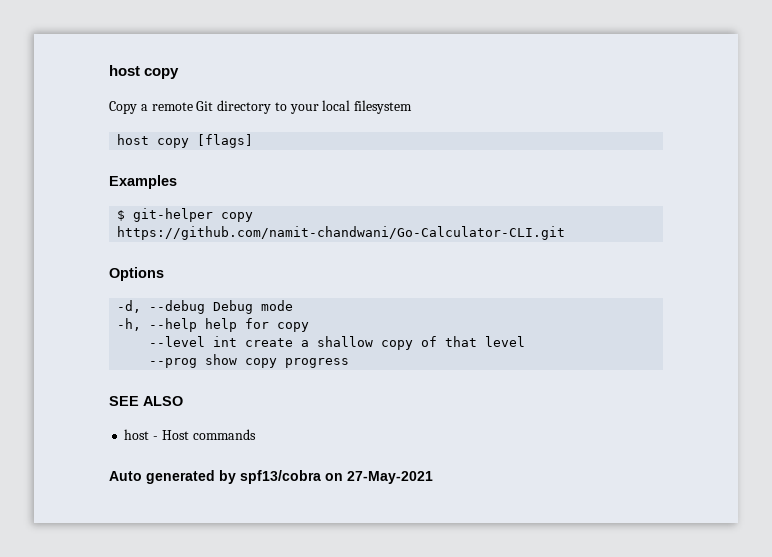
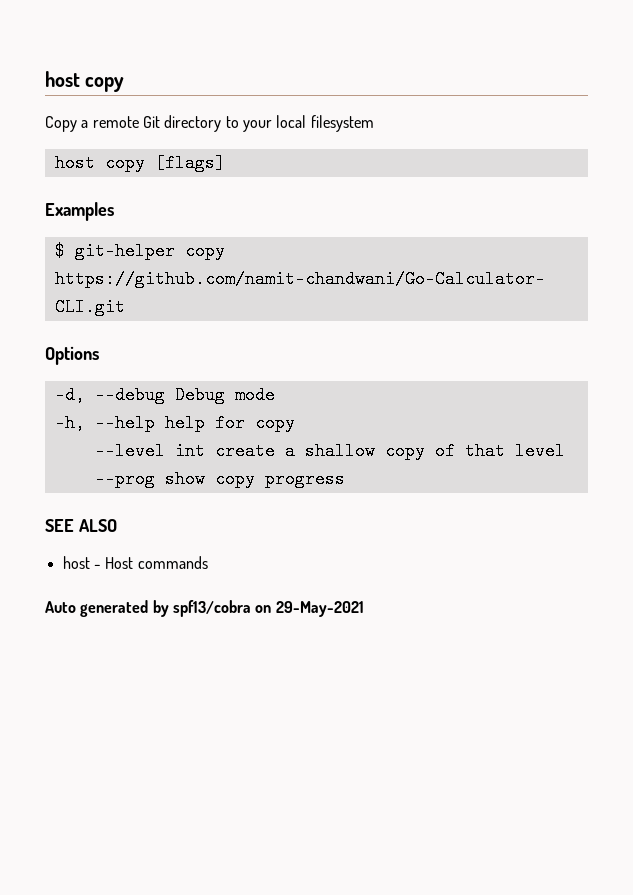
- Auto generated by spf13/cobra on 27-May-2021
+ Auto generated by spf13/cobra on 29-May-2021

